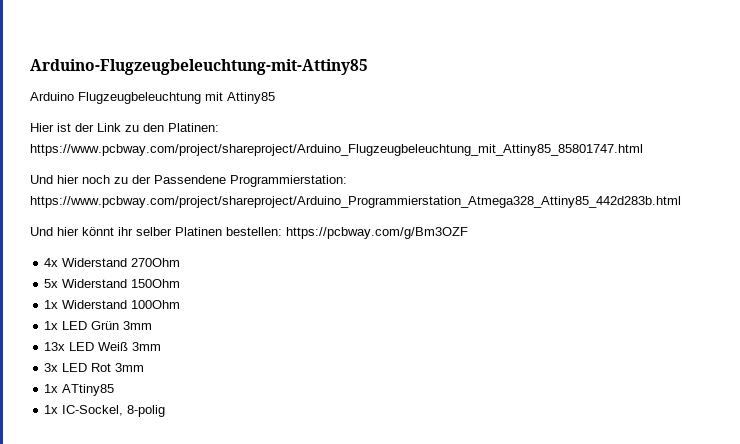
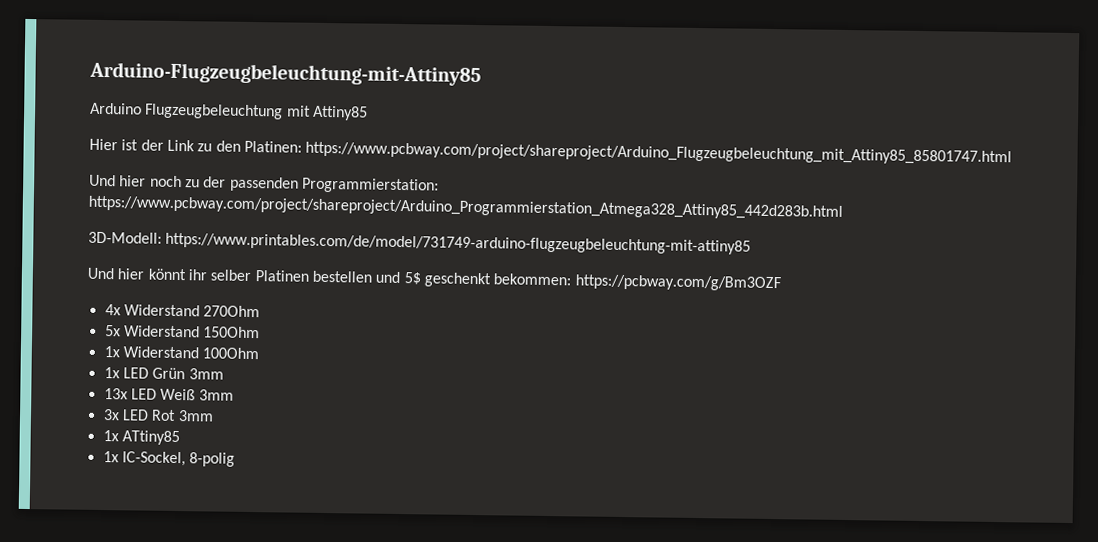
- Und hier noch zu der Passendene Programmierstation: https://www.pcbway.com/project/shareproject/Arduino_Programmierstation_Atmega328_Attiny85_442d283b.html
+ Und hier noch zu der passenden Programmierstation: https://www.pcbway.com/project/shareproject/Arduino_Programmierstation_Atmega328_Attiny85_442d283b.html
+ 3D-Modell: https://www.printables.com/de/model/731749-arduino-flugzeugbeleuchtung-mit-attiny85
- Und hier könnt ihr selber Platinen bestellen: https://pcbway.com/g/Bm3OZF
+ Und hier könnt ihr selber Platinen bestellen und 5$ geschenkt bekommen: https://pcbway.com/g/Bm3OZF

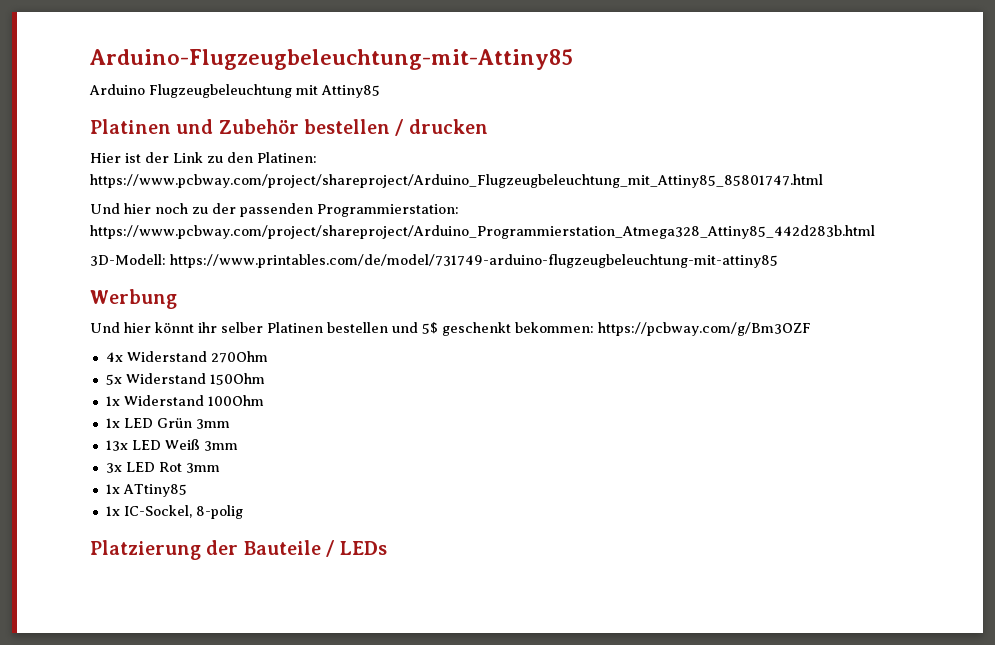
+ Platinen und Zubehör bestellen / drucken
+ Werbung
+ Platzierung der Bauteile / LEDs

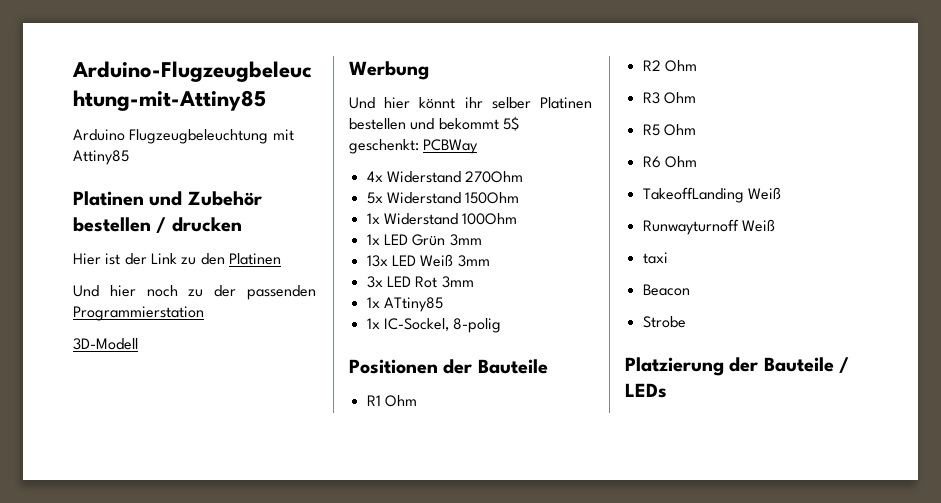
- Hier ist der Link zu den Platinen: https://www.pcbway.com/project/shareproject/Arduino_Flugzeugbeleuchtung_mit_Attiny85_85801747.html
+ Hier ist der Link zu den Platinen
- Und hier noch zu der passenden Programmierstation: https://www.pcbway.com/project/shareproject/Arduino_Programmierstation_Atmega328_Attiny85_442d283b.html
- 3D-Modell: https://www.printables.com/de/model/731749-arduino-flugzeugbeleuchtung-mit-attiny85
+ Und hier noch zu der passenden Programmierstation
+ 3D-Modell
- Und hier könnt ihr selber Platinen bestellen und 5$ geschenkt bekommen: https://pcbway.com/g/Bm3OZF
+ Und hier könnt ihr selber Platinen bestellen und bekommt 5$ geschenkt: PCBWay
+ Positionen der Bauteile
+ R1 Ohm
+ R2 Ohm
+ R3 Ohm
+ R5 Ohm
+ R6 Ohm
+ TakeoffLanding Weiß
+ Runwayturnoff Weiß
+ taxi
+ Beacon
+ Strobe

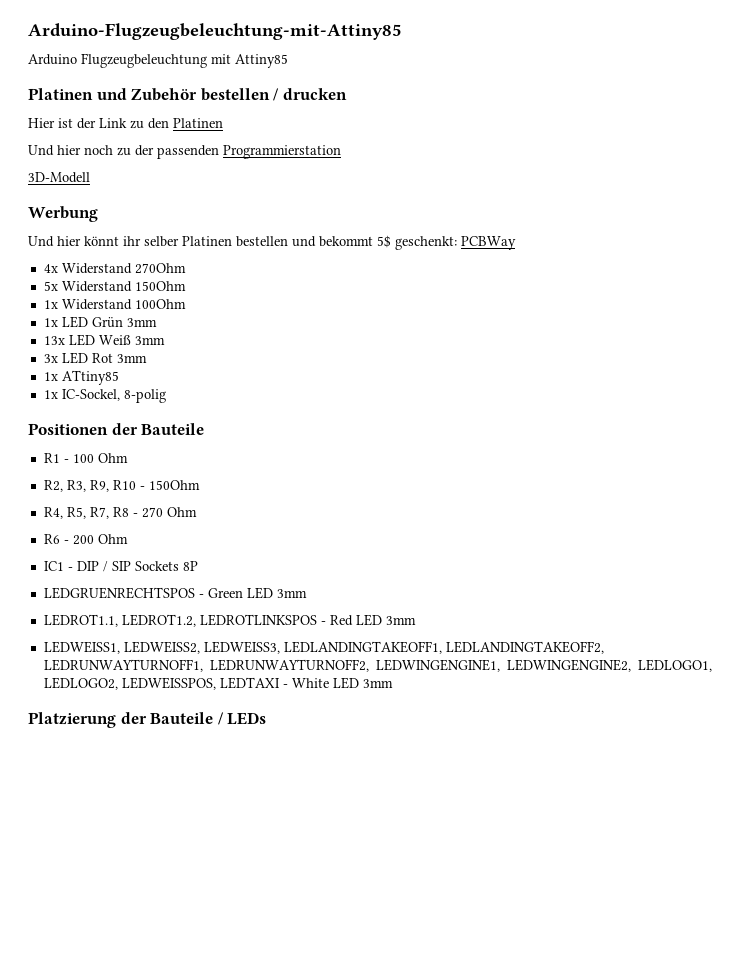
- R1 Ohm
- R2 Ohm
- R3 Ohm
- R5 Ohm
+ R1 - 100 Ohm
+ R2, R3, R9, R10 - 150Ohm
+ R4, R5, R7, R8 - 270 Ohm
- R6 Ohm
- TakeoffLanding Weiß
- Runwayturnoff Weiß
- taxi
- Beacon
- Strobe
+ R6 - 200 Ohm
+ IC1 - DIP / SIP Sockets 8P
+ LEDGRUENRECHTSPOS - Green LED 3mm
+ LEDROT1.1, LEDROT1.2, LEDROTLINKSPOS - Red LED 3mm
+ LEDWEISS1, LEDWEISS2, LEDWEISS3, LEDLANDINGTAKEOFF1, LEDLANDINGTAKEOFF2, LEDRUNWAYTURNOFF1, LEDRUNWAYTURNOFF2, LEDWINGENGINE1, LEDWINGENGINE2, LEDLOGO1, LEDLOGO2, LEDWEISSPOS, LEDTAXI - White LED 3mm

